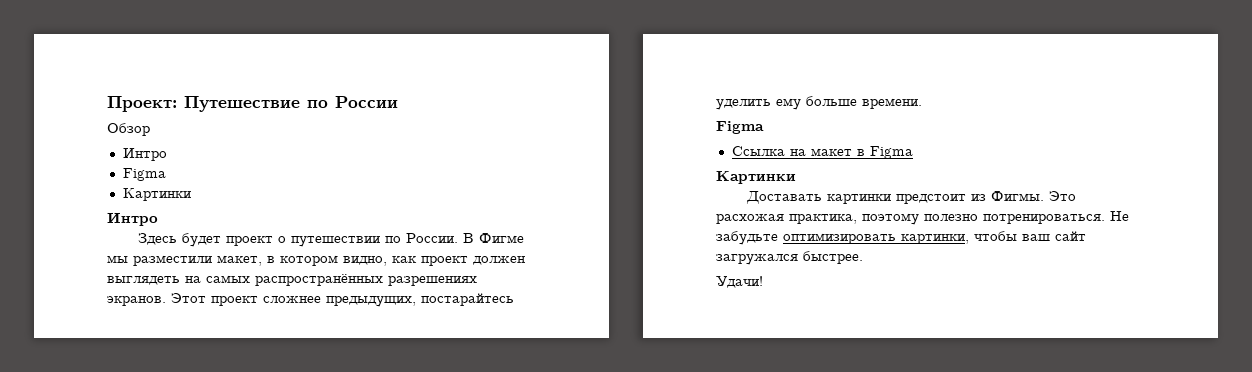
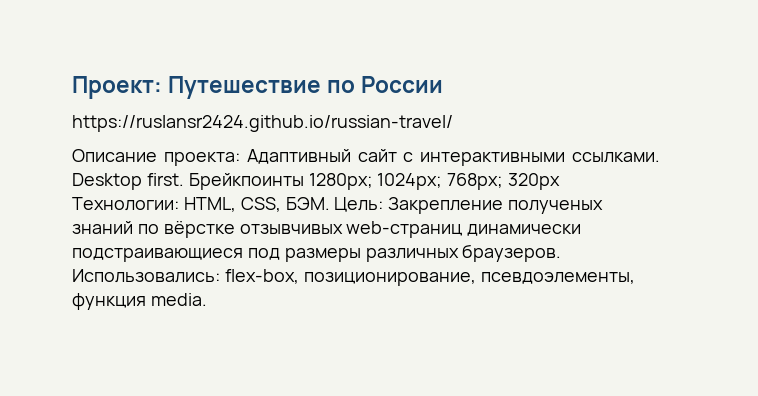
- Обзор
- Интро
- Figma
- Картинки
- Интро
- Здесь будет проект о путешествии по России. В Фигме мы разместили макет, в котором видно, как проект должен выглядеть на самых распространённых разрешениях экранов. Этот проект сложнее предыдущих, постарайтесь уделить ему больше времени.
- Figma
- Ссылка на макет в Figma
- Картинки
- Доставать картинки предстоит из Фигмы. Это расхожая практика, поэтому полезно потренироваться. Не забудьте оптимизировать картинки, чтобы ваш сайт загружался быстрее.
- Удачи!
+ https://ruslansr2424.github.io/russian-travel/
+ Описание проекта: Адаптивный сайт с интерактивными ссылками. Desktop first. Брейкпоинты 1280px; 1024px; 768px; 320px Технологии: HTML, CSS, БЭМ. Цель: Закрепление полученых знаний по вёрстке отзывчивых web-страниц динамически подстраивающиеся под размеры различных браузеров. Использовались: flex-box, позиционирование, псевдоэлементы, функция media.

